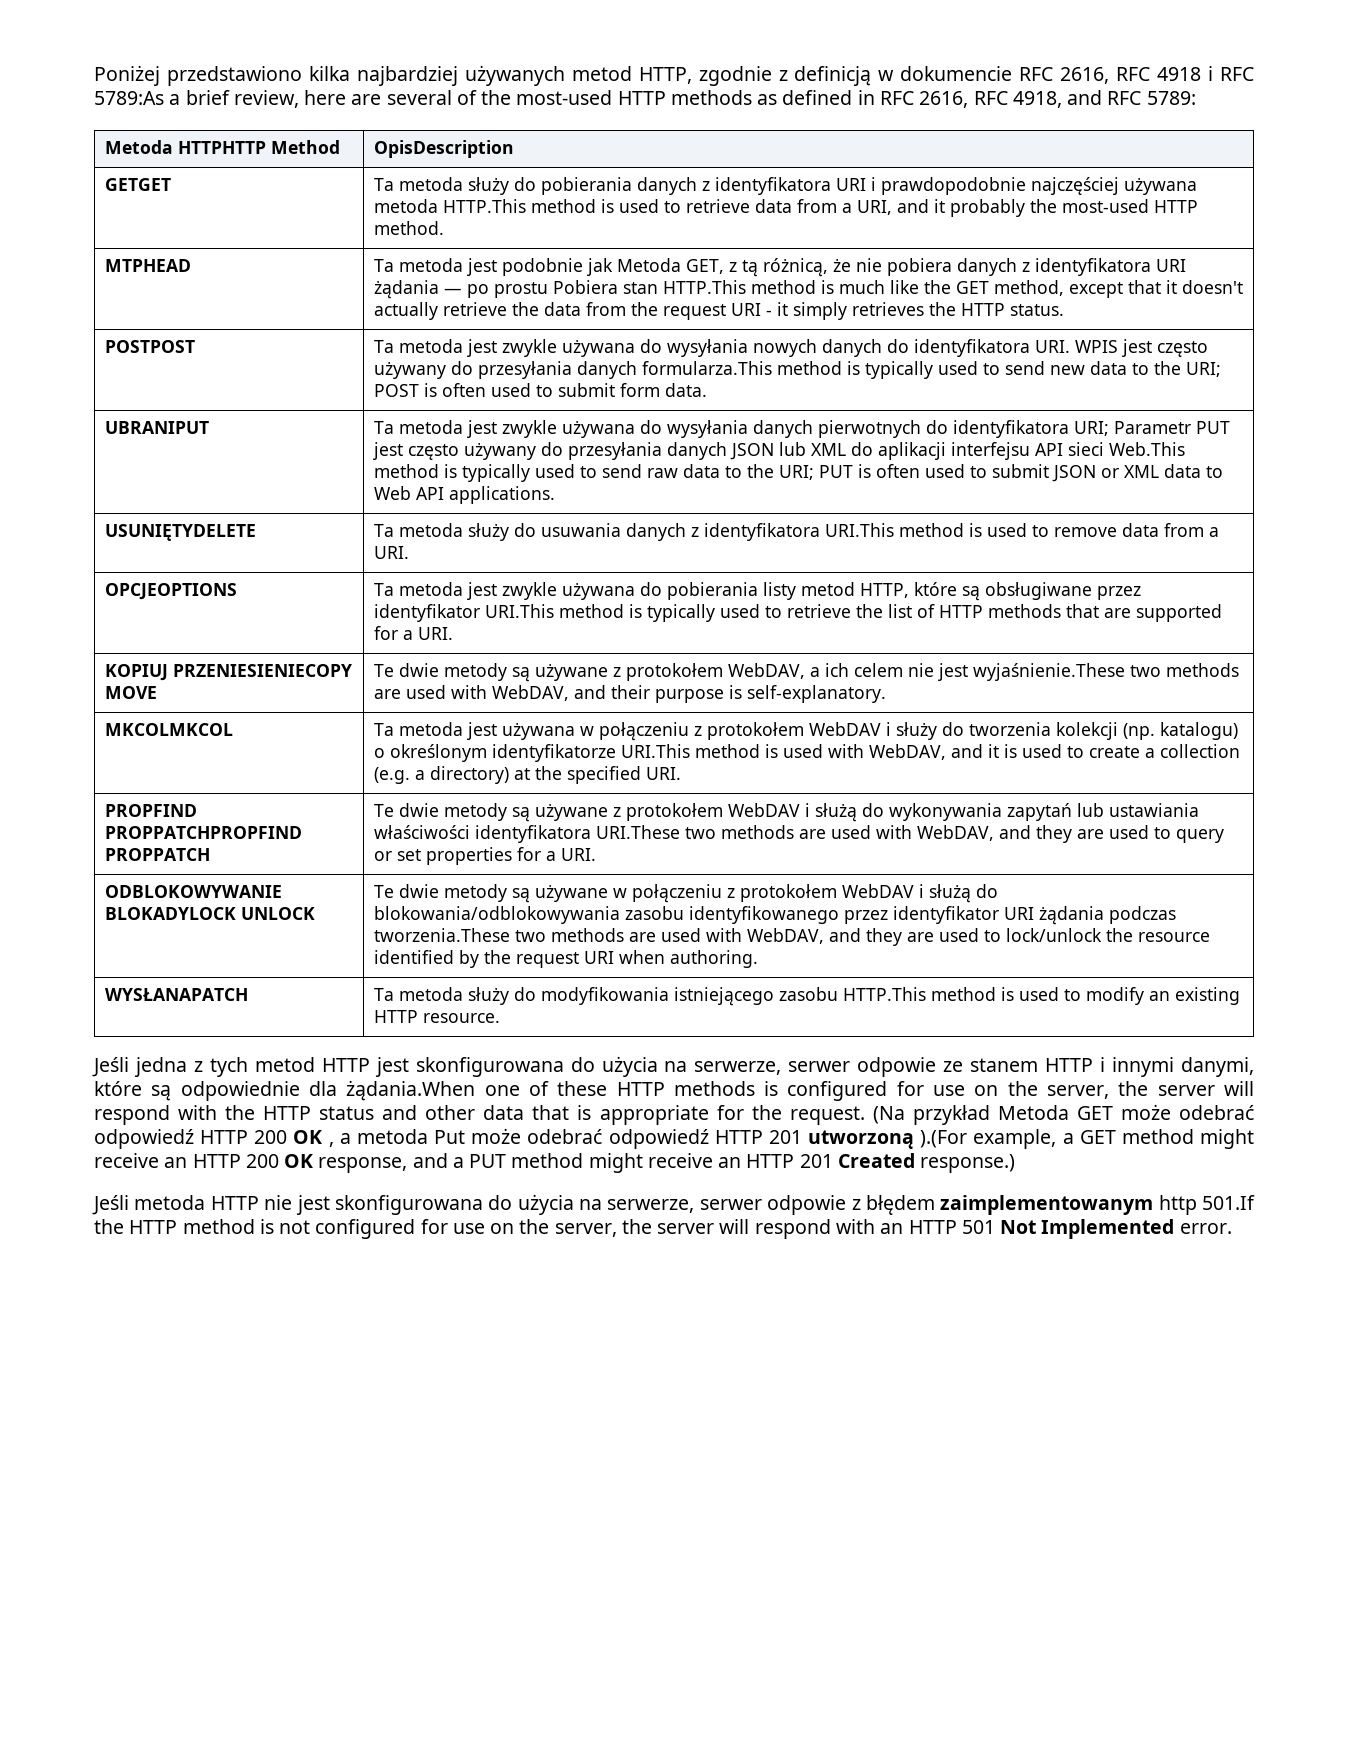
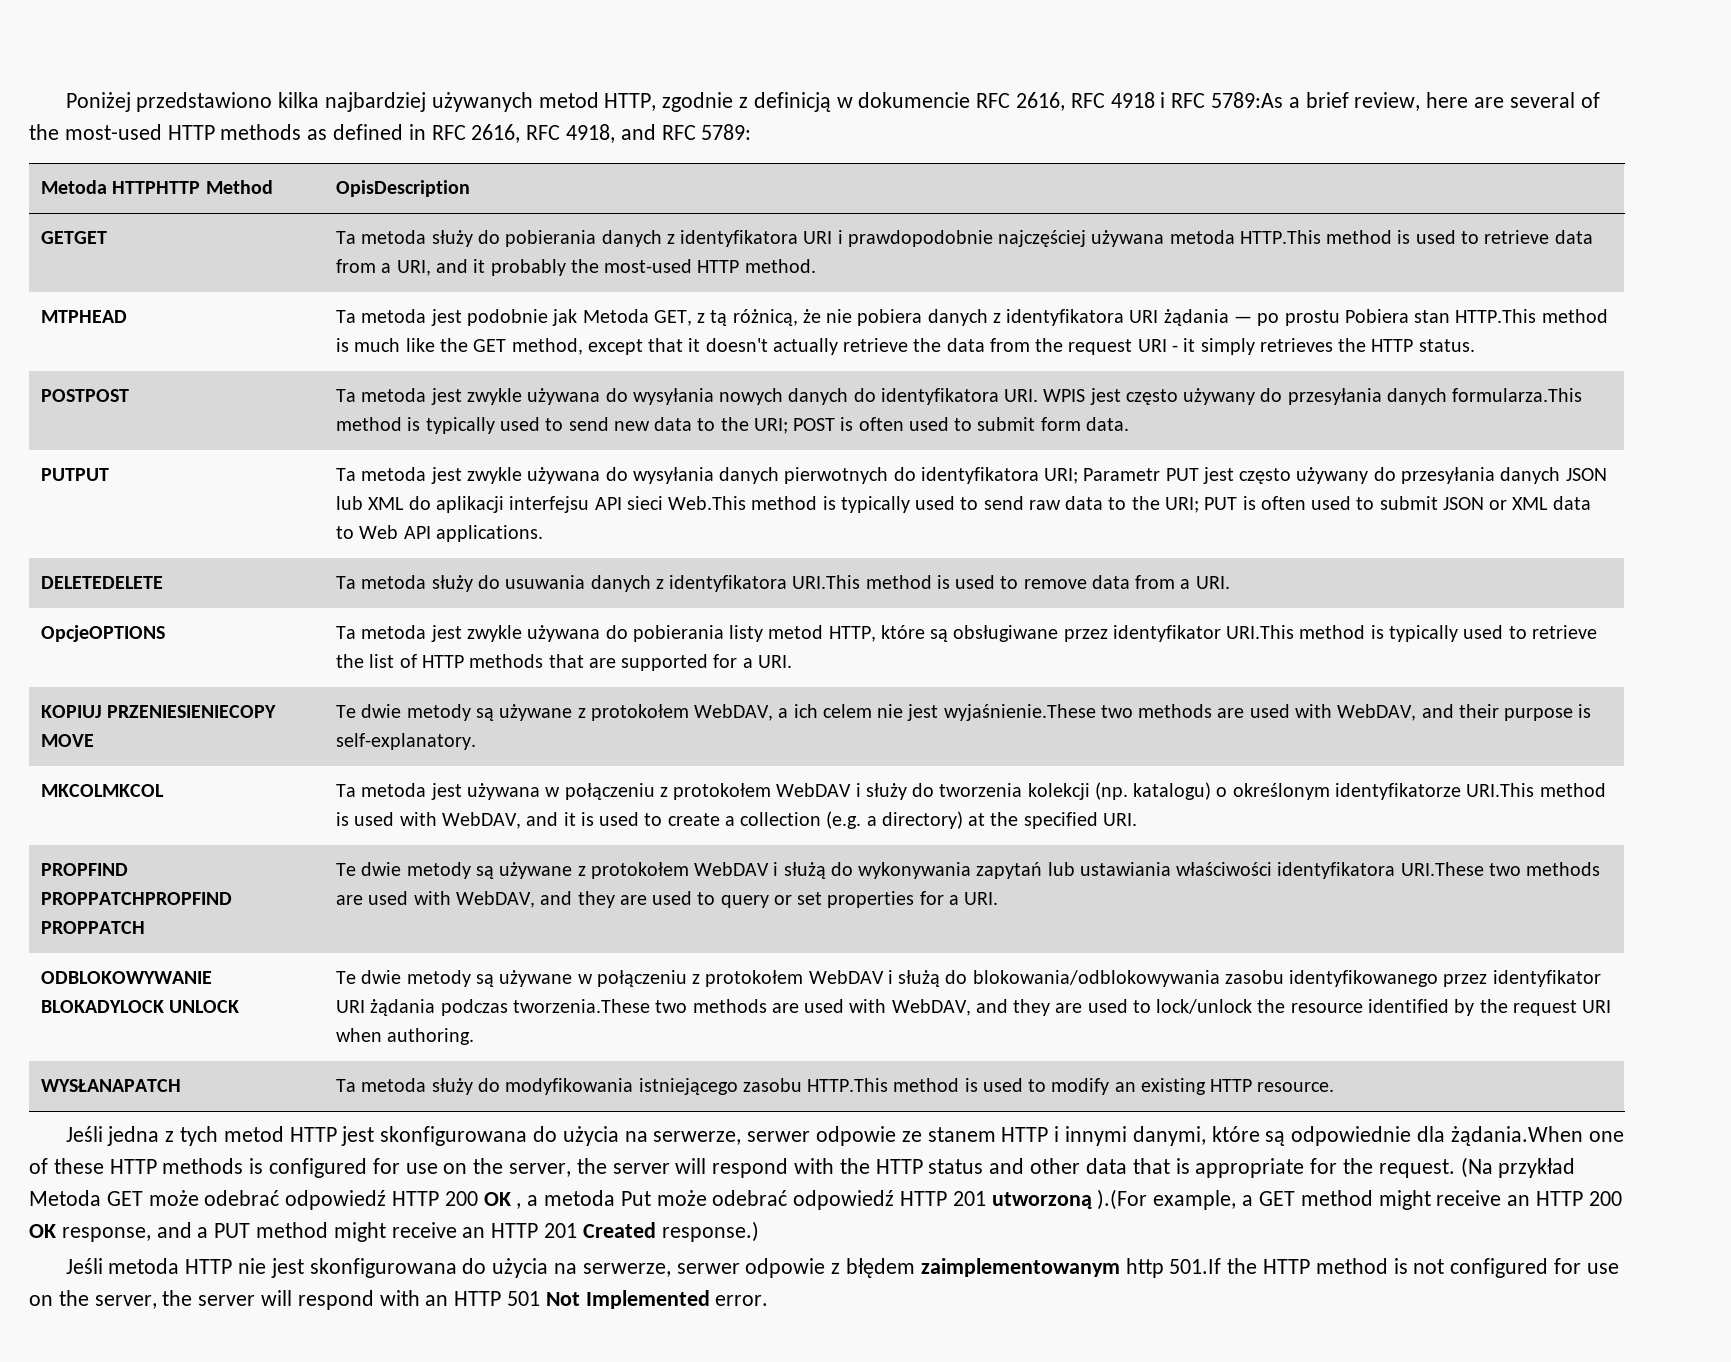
- UBRANIPUT
+ PUTPUT
- USUNIĘTYDELETE | Ta metoda służy do usuwania danych z identyfikatora URI.This method is used to remove data from a URI.
+ DELETEDELETE | Ta metoda służy do usuwania danych z identyfikatora URI.This method is used to remove data from a URI.
- OPCJEOPTIONS | Ta metoda jest zwykle używana do pobierania listy metod HTTP, które są obsługiwane przez identyfikator URI.This method is typically used to retrieve the list of HTTP methods that are supported for a URI.
+ OpcjeOPTIONS | Ta metoda jest zwykle używana do pobierania listy metod HTTP, które są obsługiwane przez identyfikator URI.This method is typically used to retrieve the list of HTTP methods that are supported for a URI.

